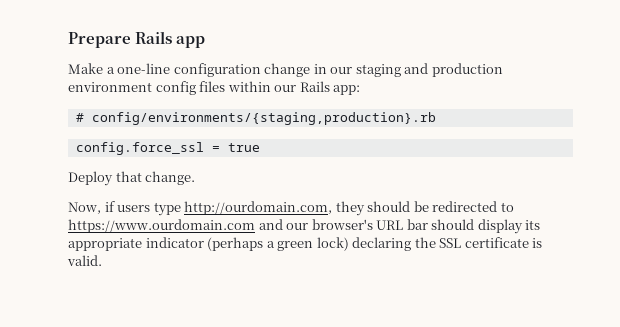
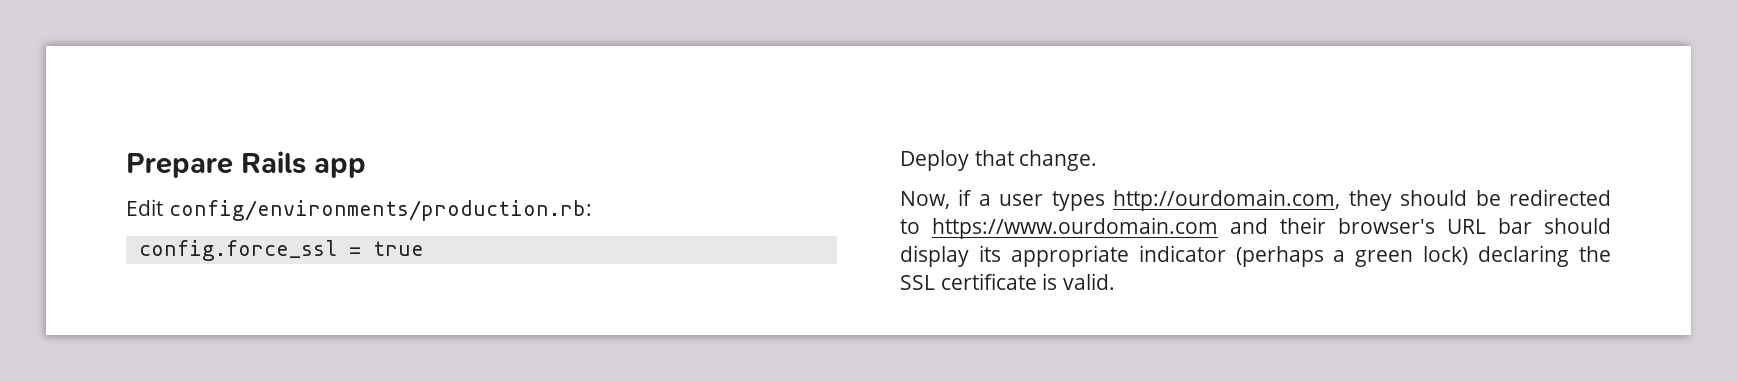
- Make a one-line configuration change in our staging and production environment config files within our Rails app:
- # config/environments/{staging,production}.rb
+ Edit config/environments/production.rb:
- Now, if users type http://ourdomain.com, they should be redirected to https://www.ourdomain.com and our browser's URL bar should display its appropriate indicator (perhaps a green lock) declaring the SSL certificate is valid.
+ Now, if a user types http://ourdomain.com, they should be redirected to https://www.ourdomain.com and their browser's URL bar should display its appropriate indicator (perhaps a green lock) declaring the SSL certificate is valid.

